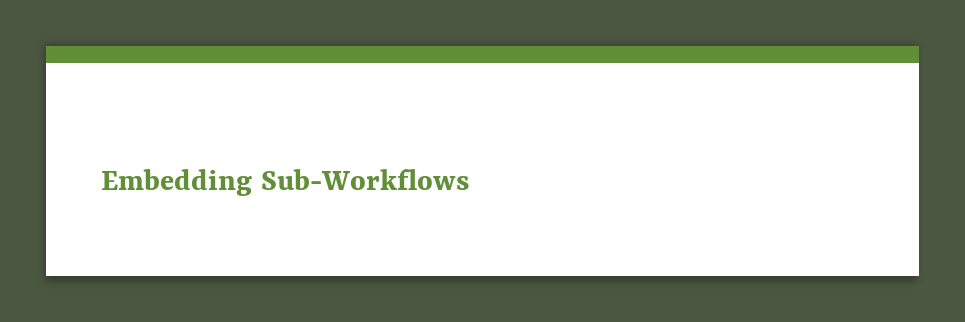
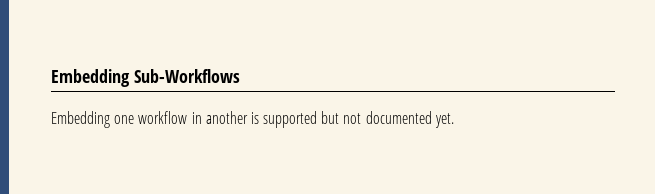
+ Embedding one workflow in another is supported but not documented yet.

